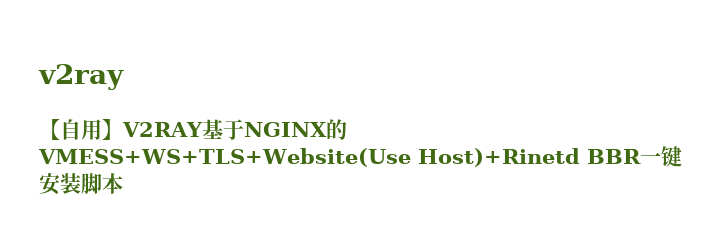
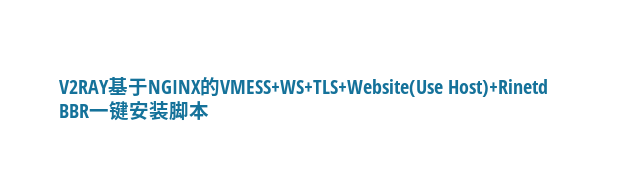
- v2ray
- 【自用】V2RAY基于NGINX的VMESS+WS+TLS+Website(Use Host)+Rinetd BBR一键安装脚本
+ V2RAY基于NGINX的VMESS+WS+TLS+Website(Use Host)+Rinetd BBR一键安装脚本

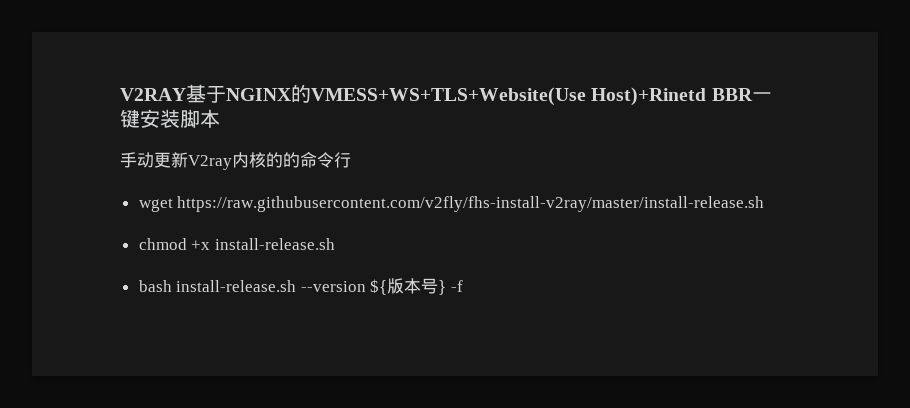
+ 手动更新V2ray内核的的命令行
+ wget https://raw.githubusercontent.com/v2fly/fhs-install-v2ray/master/install-release.sh
+ chmod +x install-release.sh
+ bash install-release.sh --version ${版本号} -f

